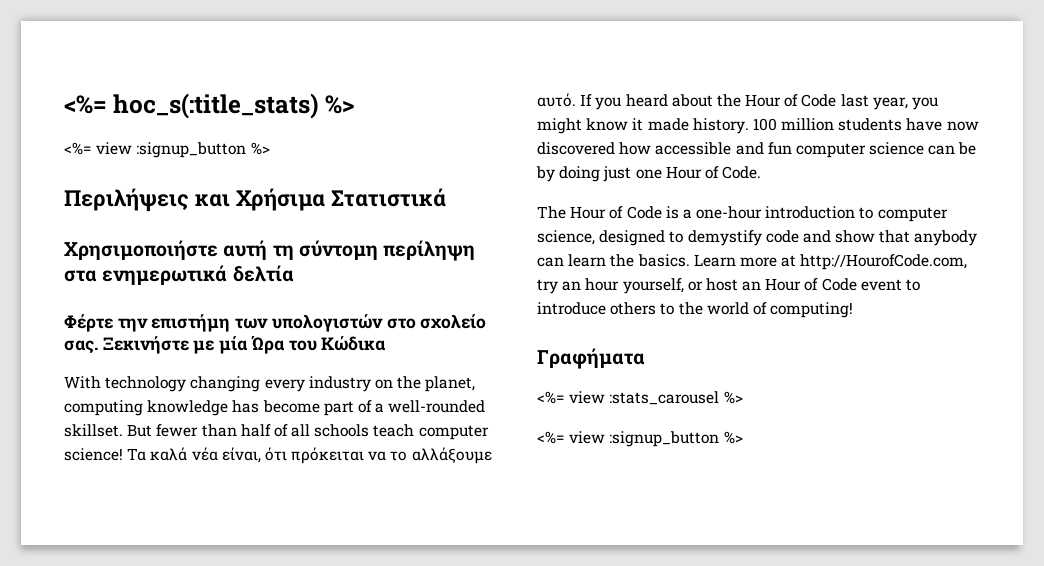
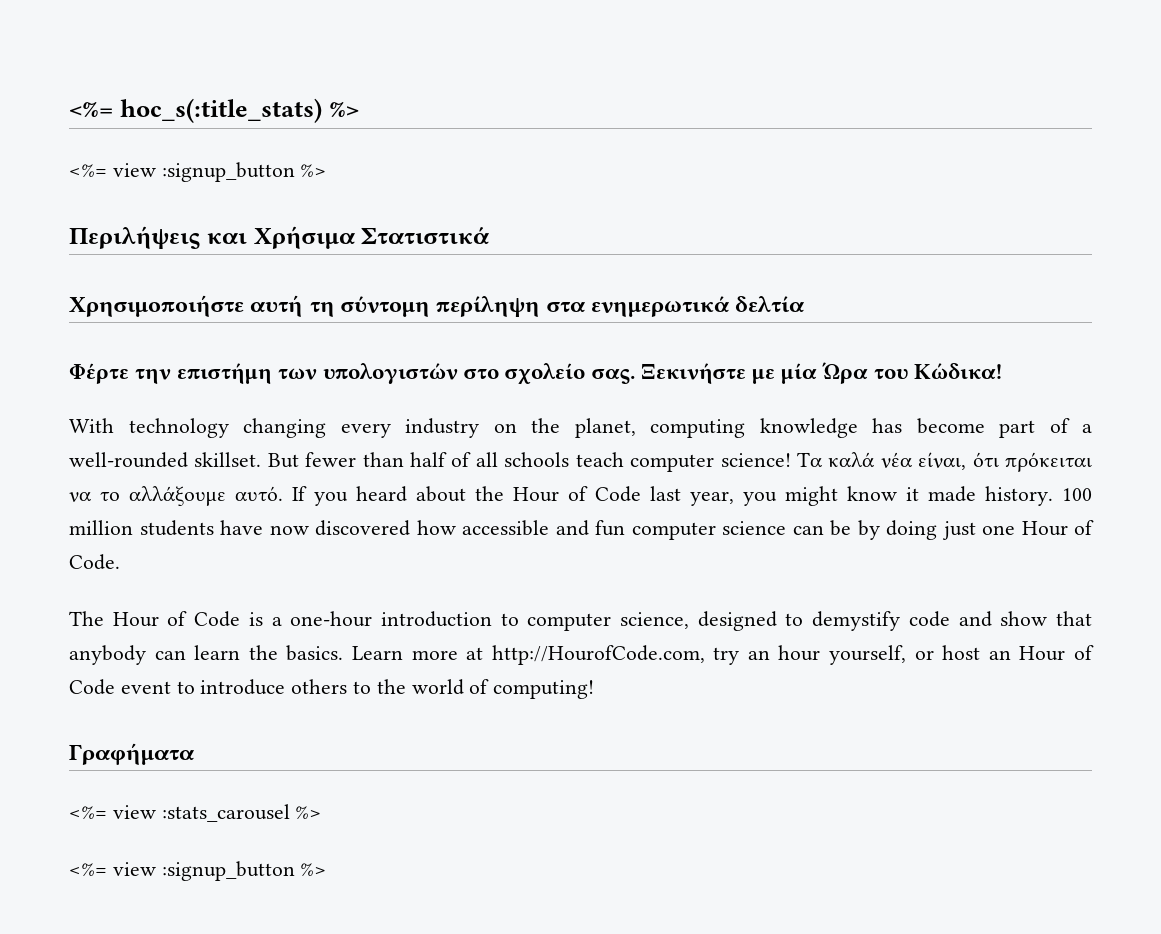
- Ξεκινήστε με μία Ώρα του Κώδικα
+ Ξεκινήστε με μία Ώρα του Κώδικα!

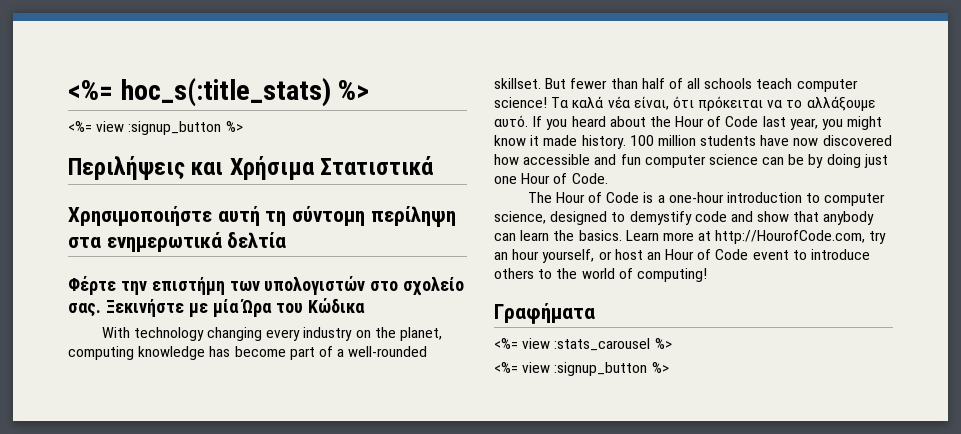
- Ξεκινήστε με μία Ώρα του Κώδικα!
+ Ξεκινήστε με μία Ώρα του Κώδικα

